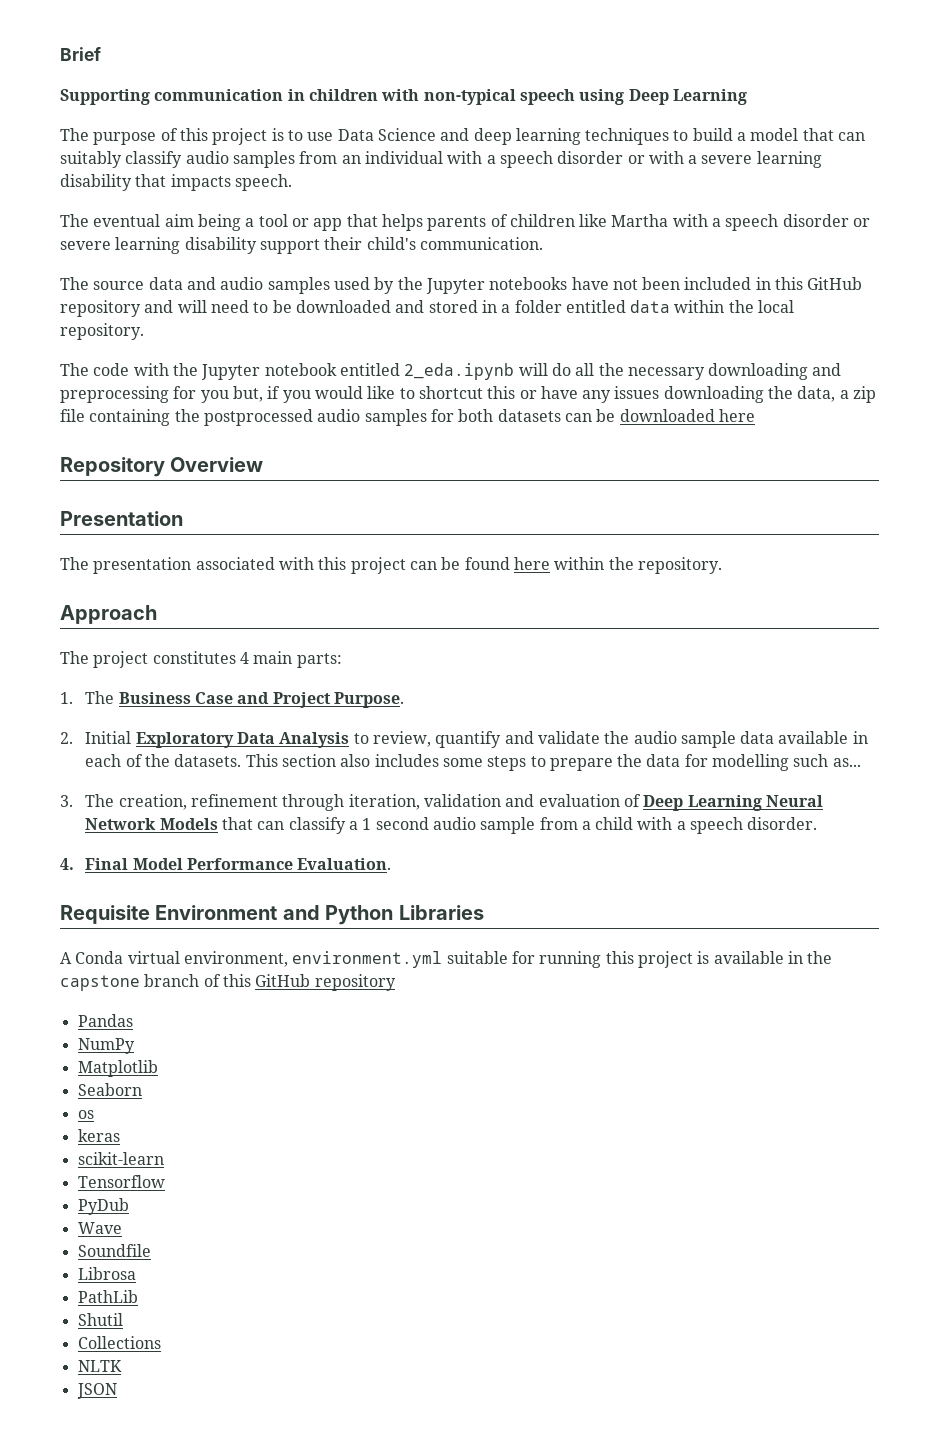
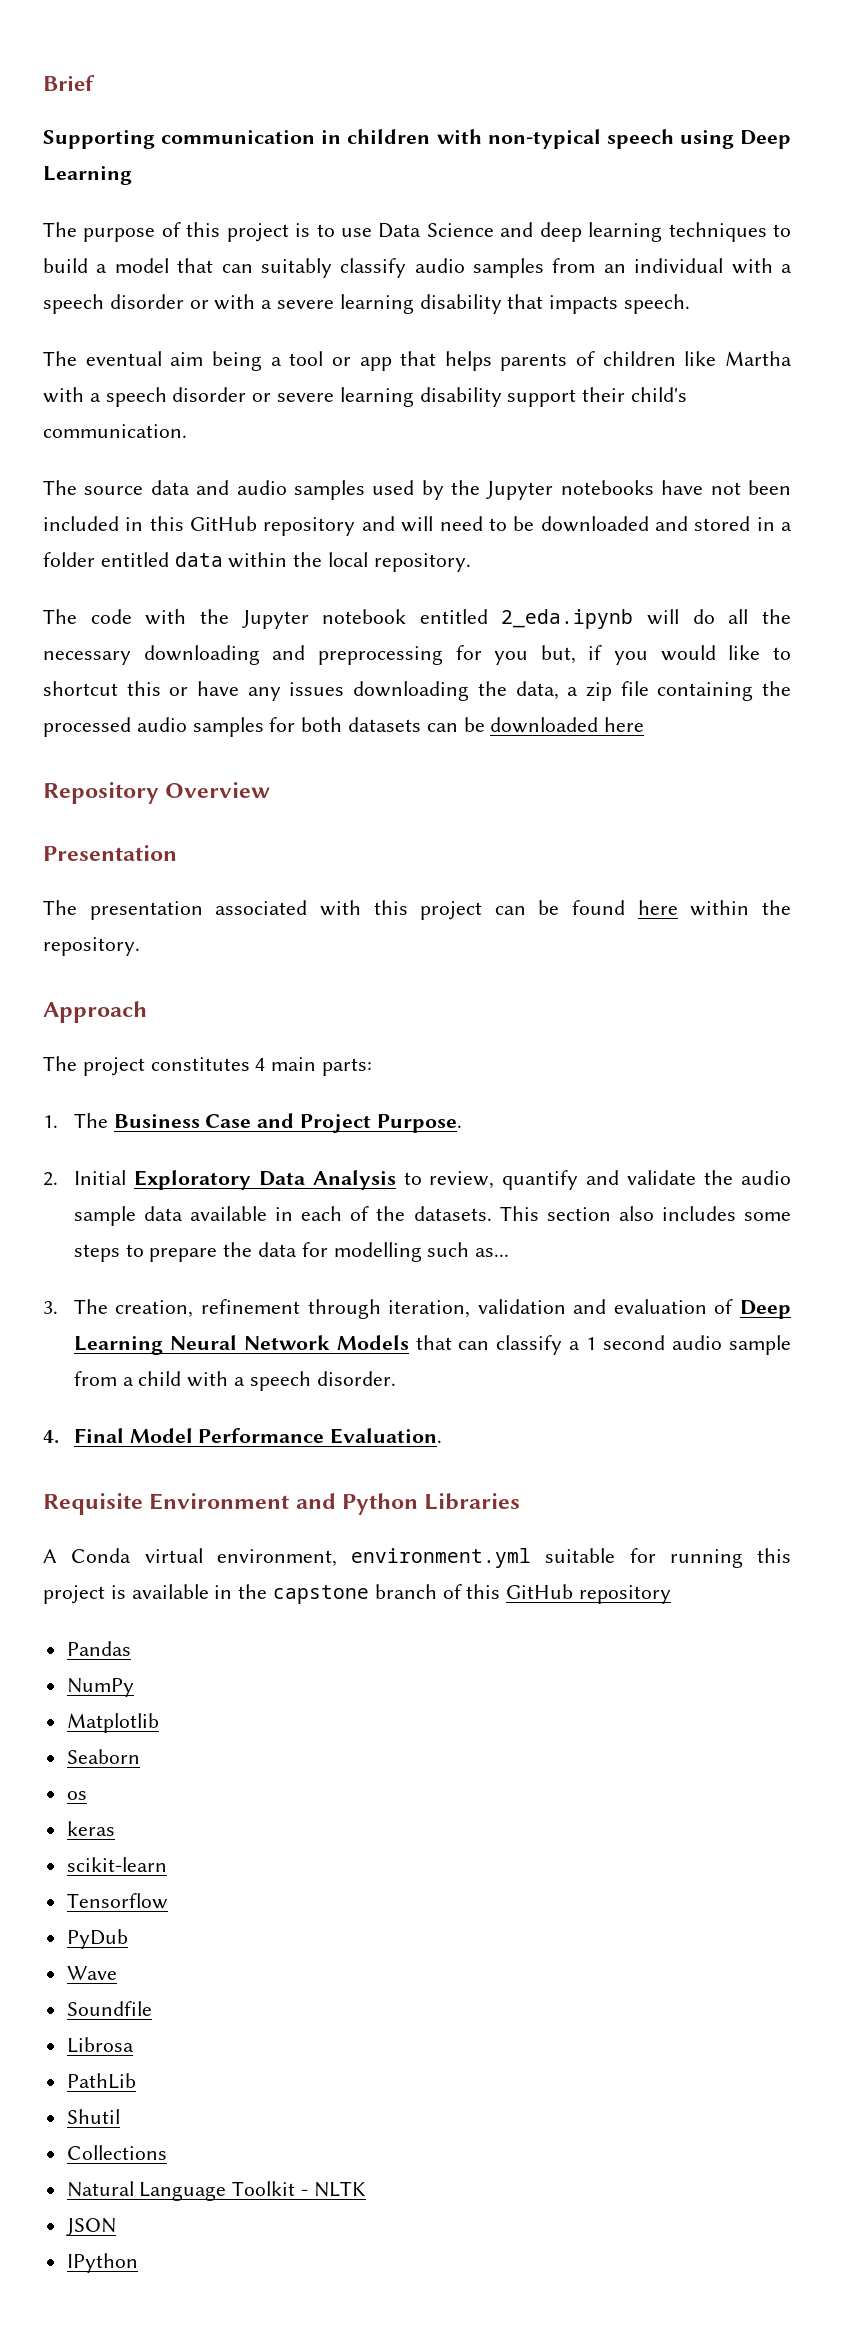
- The code with the Jupyter notebook entitled 2_eda.ipynb will do all the necessary downloading and preprocessing for you but, if you would like to shortcut this or have any issues downloading the data, a zip file containing the postprocessed audio samples for both datasets can be downloaded here
+ The code with the Jupyter notebook entitled 2_eda.ipynb will do all the necessary downloading and preprocessing for you but, if you would like to shortcut this or have any issues downloading the data, a zip file containing the processed audio samples for both datasets can be downloaded here
- NLTK
+ Natural Language Toolkit - NLTK
+ IPython

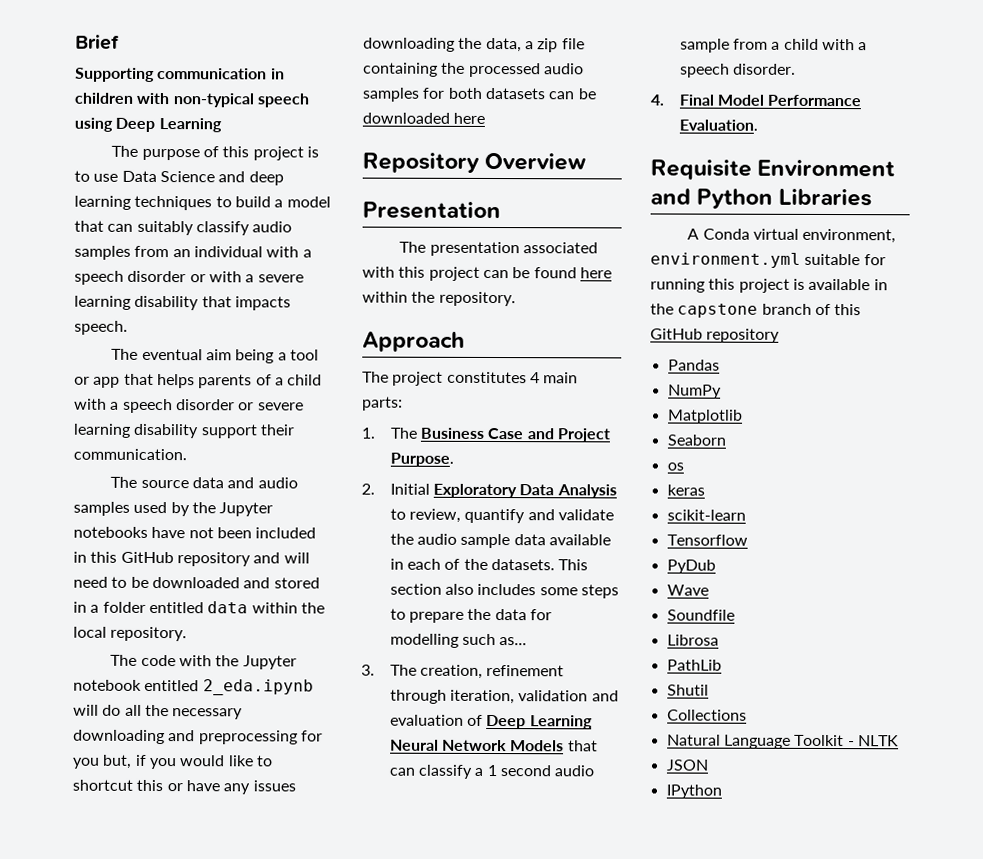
- The eventual aim being a tool or app that helps parents of children like Martha with a speech disorder or severe learning disability support their child's communication.
+ The eventual aim being a tool or app that helps parents of a child with a speech disorder or severe learning disability support their communication.

